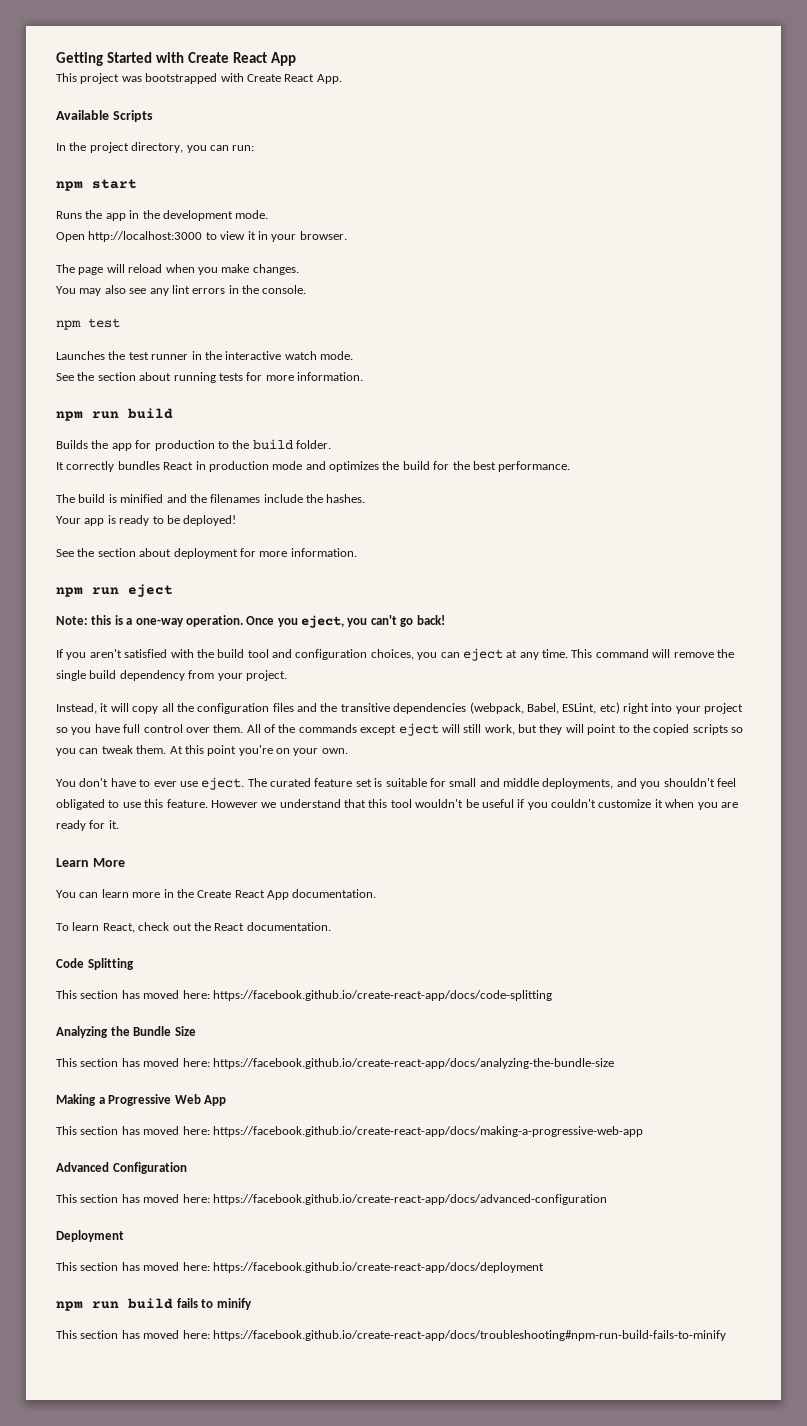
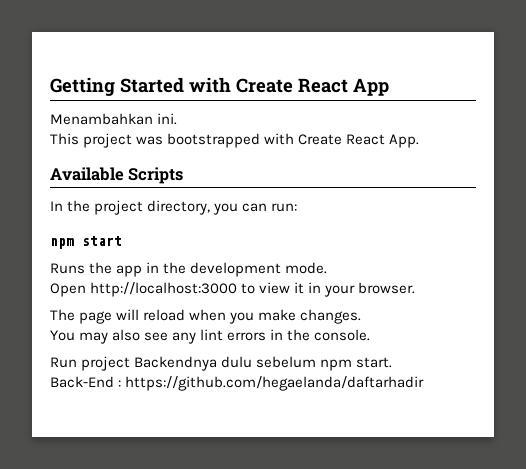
+ Menambahkan ini.
- npm test
- Launches the test runner in the interactive watch mode.
- See the section about running tests for more information.
- npm run build
- Builds the app for production to the build folder.
- It correctly bundles React in production mode and optimizes the build for the best performance.
- The build is minified and the filenames include the hashes.
- Your app is ready to be deployed!
- See the section about deployment for more information.
- npm run eject
- Note: this is a one-way operation. Once you eject, you can't go back!
- If you aren't satisfied with the build tool and configuration choices, you can eject at any time. This command will remove the single build dependency from your project.
- Instead, it will copy all the configuration files and the transitive dependencies (webpack, Babel, ESLint, etc) right into your project so you have full control over them. All of the commands except eject will still work, but they will point to the copied scripts so you can tweak them. At this point you're on your own.
- You don't have to ever use eject. The curated feature set is suitable for small and middle deployments, and you shouldn't feel obligated to use this feature. However we understand that this tool wouldn't be useful if you couldn't customize it when you are ready for it.
- Learn More
- You can learn more in the Create React App documentation.
- To learn React, check out the React documentation.
- Code Splitting
- This section has moved here: https://facebook.github.io/create-react-app/docs/code-splitting
- Analyzing the Bundle Size
- This section has moved here: https://facebook.github.io/create-react-app/docs/analyzing-the-bundle-size
- Making a Progressive Web App
- This section has moved here: https://facebook.github.io/create-react-app/docs/making-a-progressive-web-app
- Advanced Configuration
- This section has moved here: https://facebook.github.io/create-react-app/docs/advanced-configuration
- Deployment
- This section has moved here: https://facebook.github.io/create-react-app/docs/deployment
- npm run build fails to minify
- This section has moved here: https://facebook.github.io/create-react-app/docs/troubleshooting#npm-run-build-fails-to-minify
+ Run project Backendnya dulu sebelum npm start.
+ Back-End : https://github.com/hegaelanda/daftarhadir

